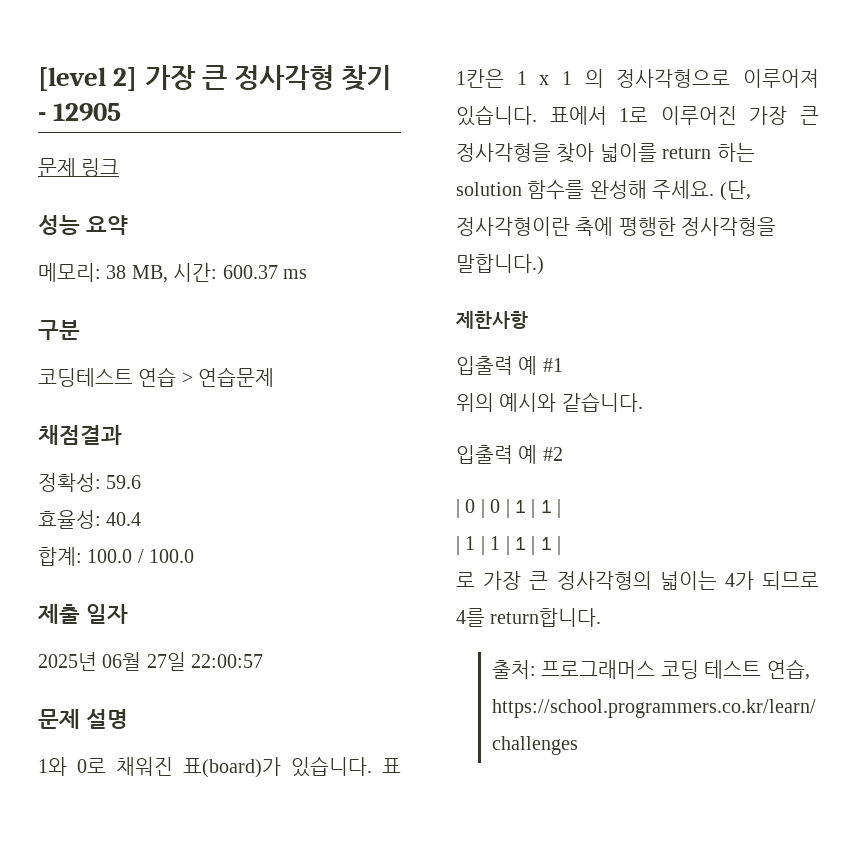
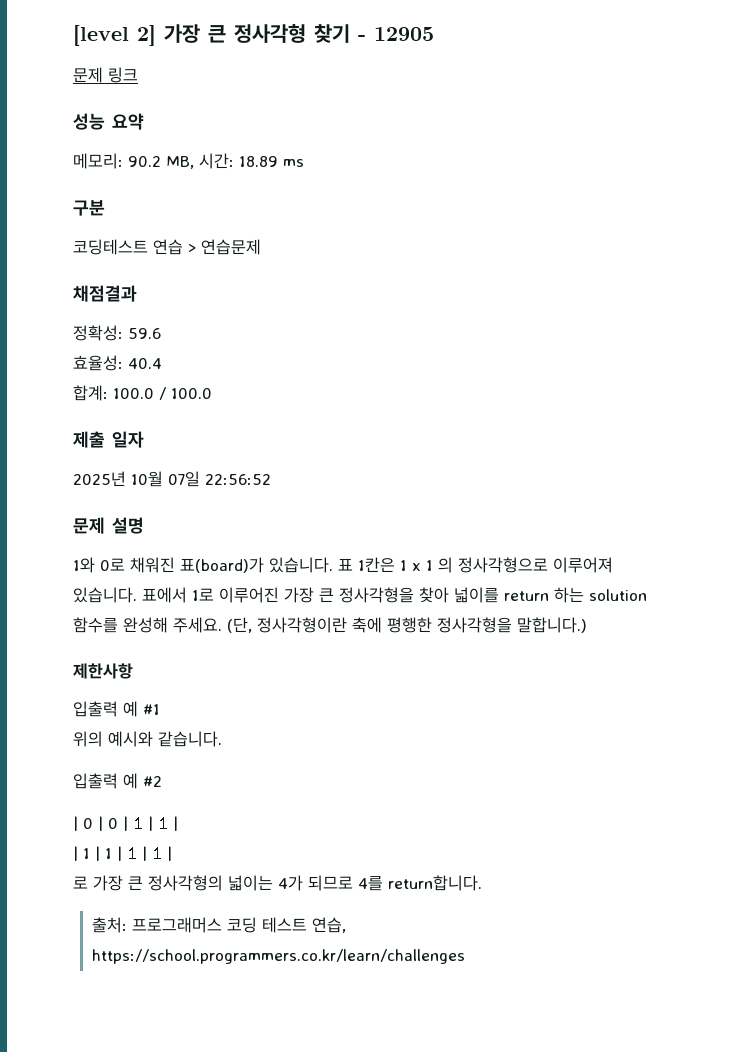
- 메모리: 38 MB, 시간: 600.37 ms
+ 메모리: 90.2 MB, 시간: 18.89 ms
- 2025년 06월 27일 22:00:57
+ 2025년 10월 07일 22:56:52

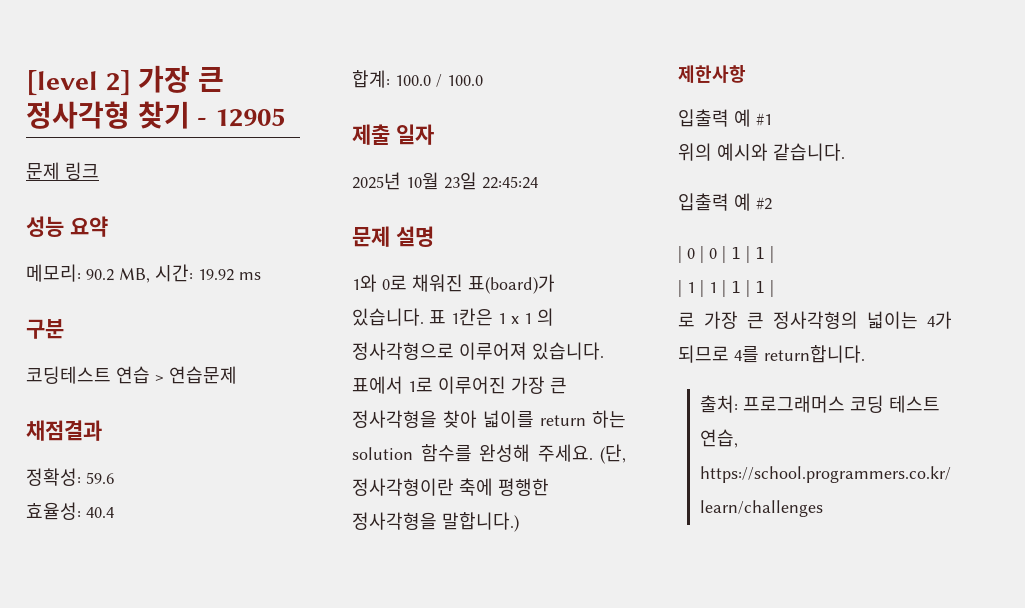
- 메모리: 90.2 MB, 시간: 18.89 ms
+ 메모리: 90.2 MB, 시간: 19.92 ms
- 2025년 10월 07일 22:56:52
+ 2025년 10월 23일 22:45:24

